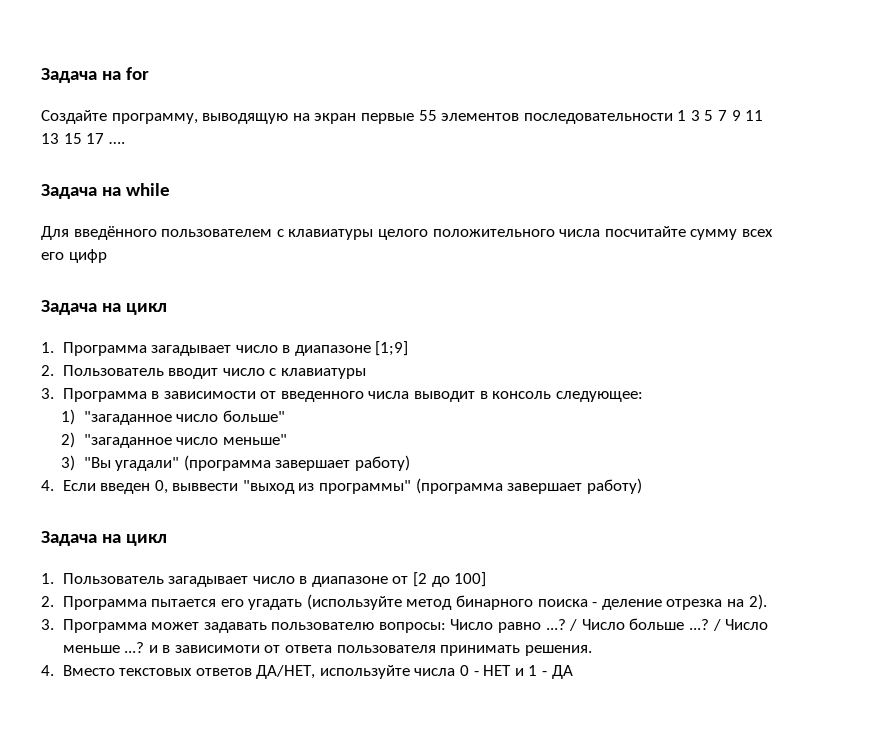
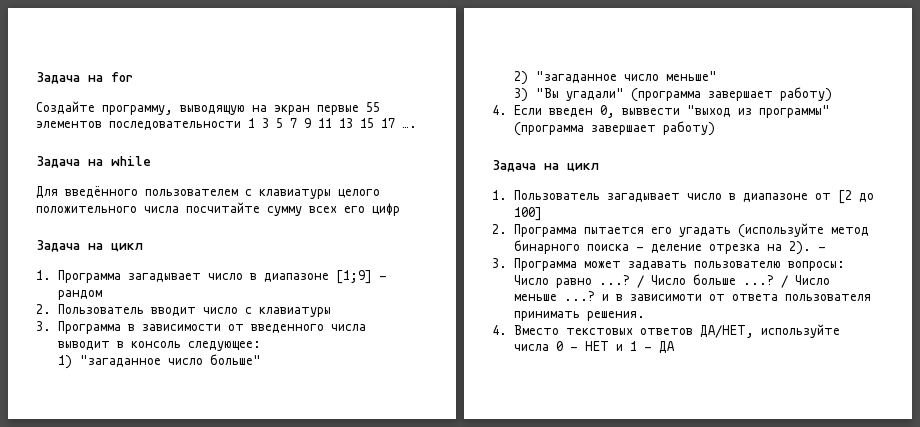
- 1. Программа загадывает число в диапазоне [1;9]
+ 1. Программа загадывает число в диапазоне [1;9] - рандом
- 2. Программа пытается его угадать (используйте метод бинарного поиска - деление отрезка на 2).
+ 2. Программа пытается его угадать (используйте метод бинарного поиска - деление отрезка на 2). -

